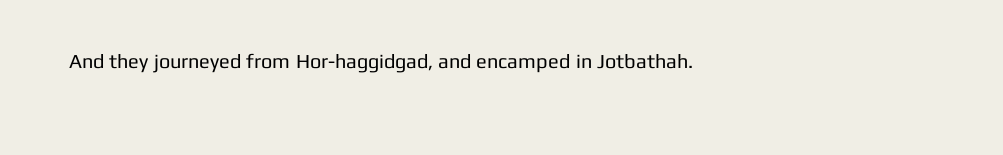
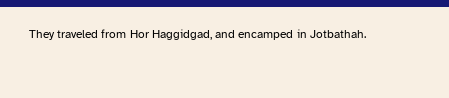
- And they journeyed from Hor-haggidgad, and encamped in Jotbathah.
+ They traveled from Hor Haggidgad, and encamped in Jotbathah.

